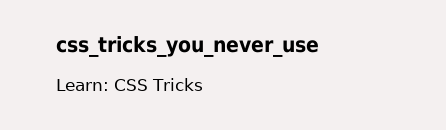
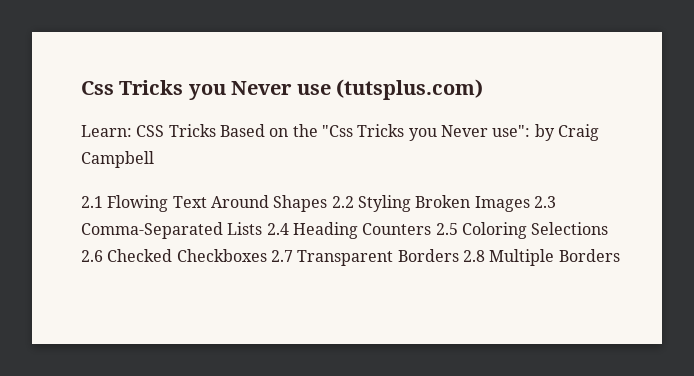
- css_tricks_you_never_use
- Learn: CSS Tricks
+ Css Tricks you Never use (tutsplus.com)
+ Learn: CSS Tricks Based on the "Css Tricks you Never use": by Craig Campbell
+ 2.1 Flowing Text Around Shapes 2.2 Styling Broken Images 2.3 Comma-Separated Lists 2.4 Heading Counters 2.5 Coloring Selections 2.6 Checked Checkboxes 2.7 Transparent Borders 2.8 Multiple Borders

